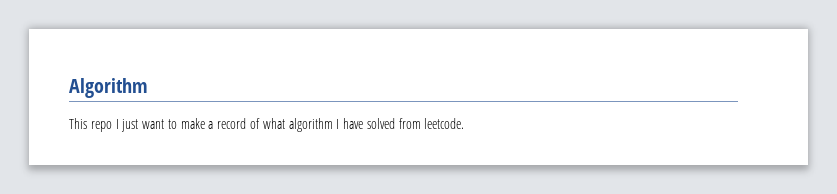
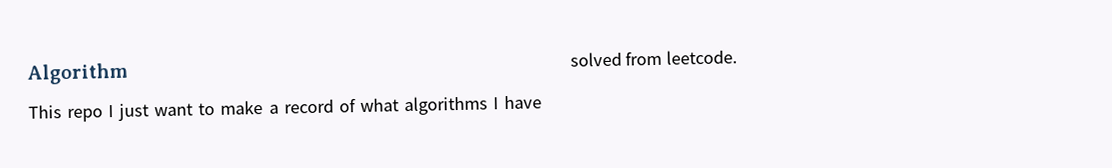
- This repo I just want to make a record of what algorithm I have solved from leetcode.
+ This repo I just want to make a record of what algorithms I have solved from leetcode.

